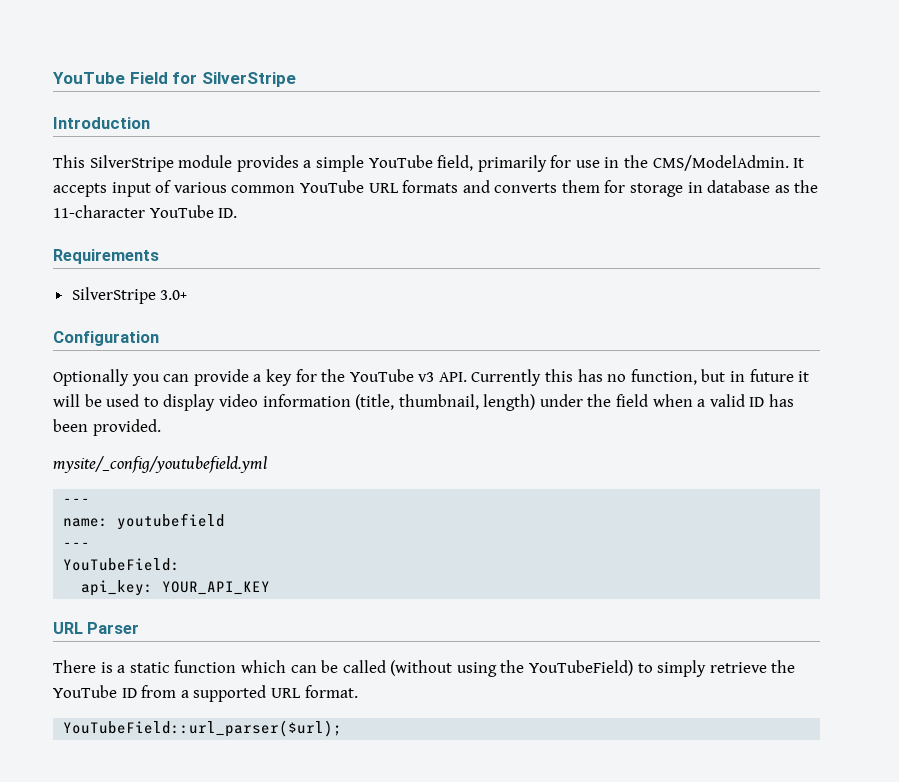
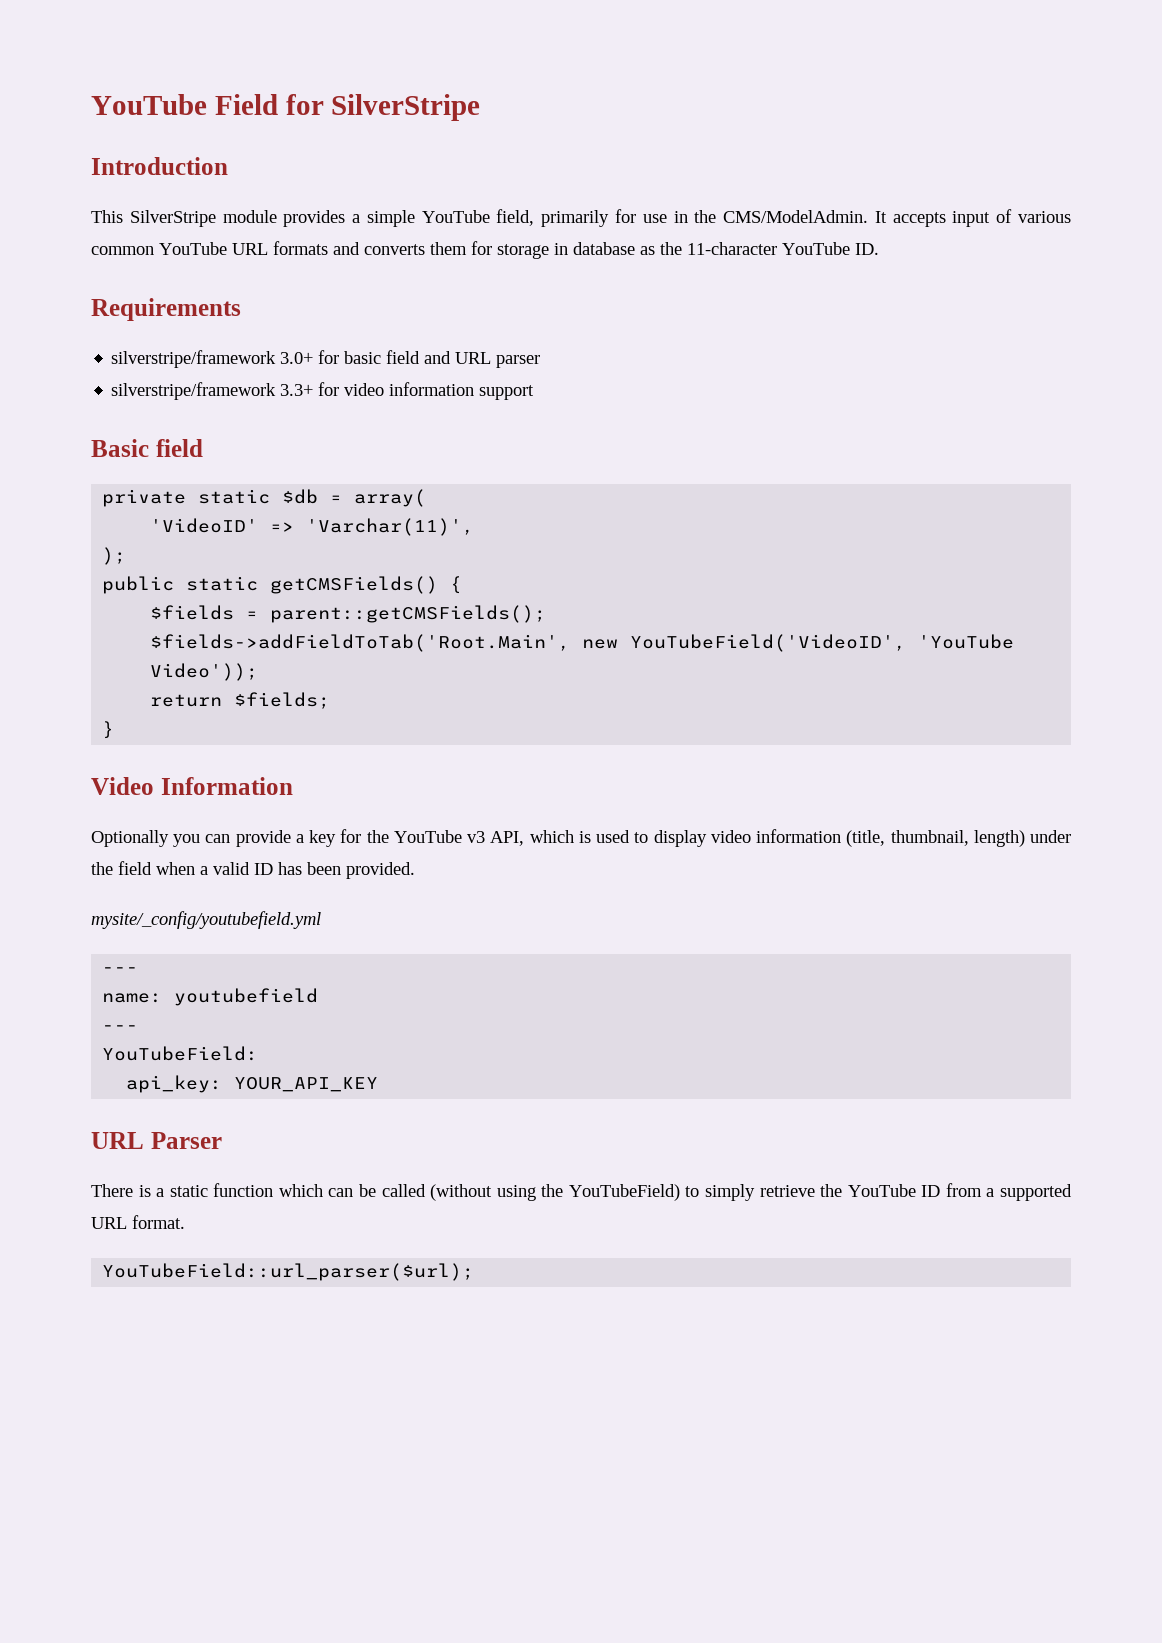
- SilverStripe 3.0+
- Configuration
+ silverstripe/framework 3.0+ for basic field and URL parser
+ silverstripe/framework 3.3+ for video information support
+ Basic field
+ private static $db = array(
+ 'VideoID' => 'Varchar(11)',
+ );
+ public static getCMSFields() {
+ $fields = parent::getCMSFields();
+ $fields->addFieldToTab('Root.Main', new YouTubeField('VideoID', 'YouTube Video'));
+ return $fields;
+ }
+ Video Information
- Optionally you can provide a key for the YouTube v3 API. Currently this has no function, but in future it will be used to display video information (title, thumbnail, length) under the field when a valid ID has been provided.
+ Optionally you can provide a key for the YouTube v3 API, which is used to display video information (title, thumbnail, length) under the field when a valid ID has been provided.

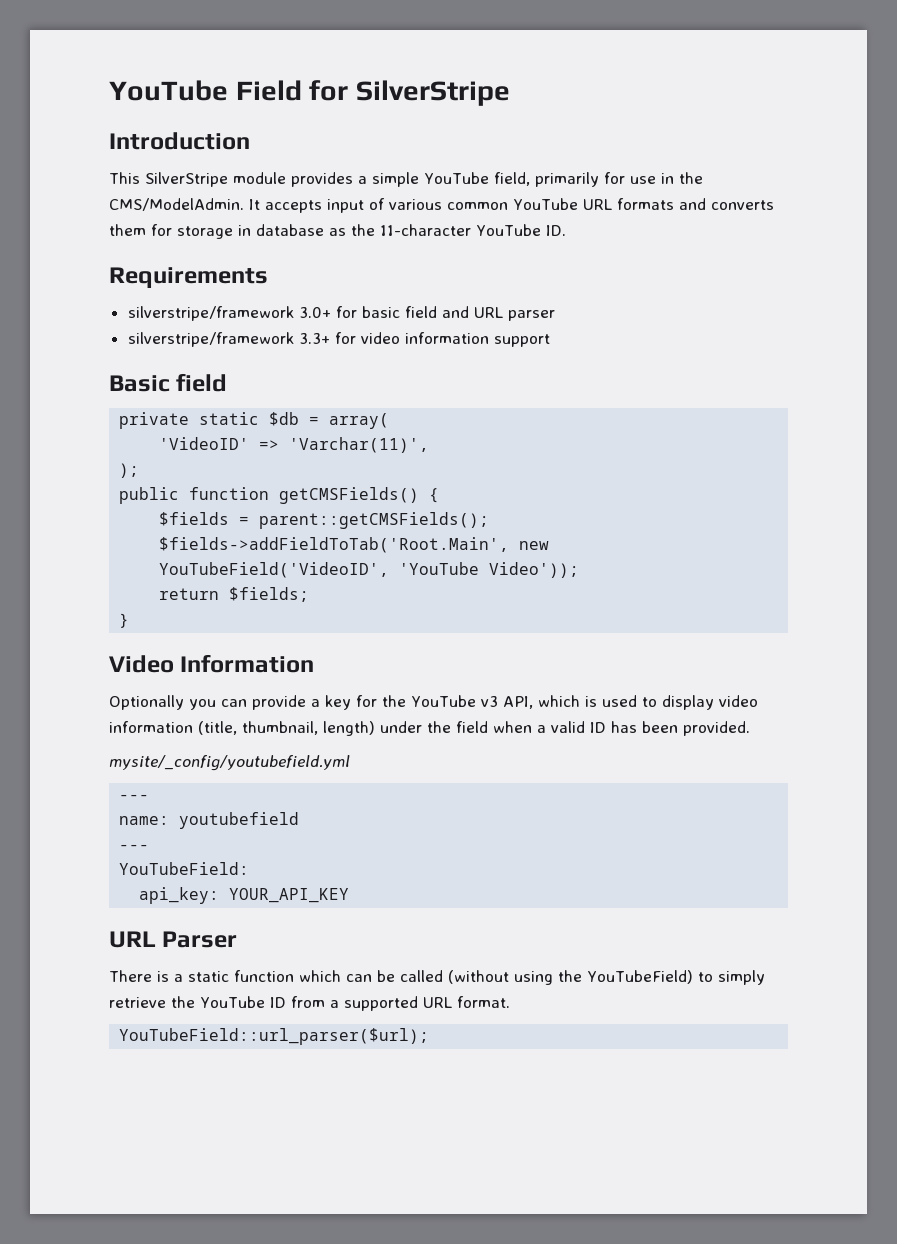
- public static getCMSFields() {
+ public function getCMSFields() {

